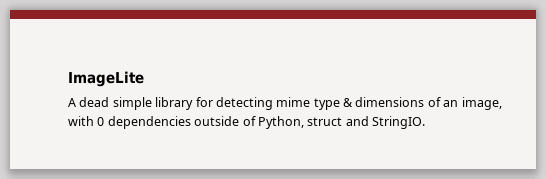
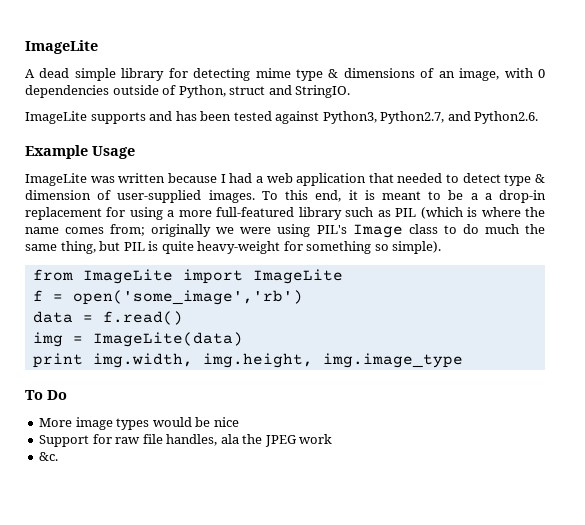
+ ImageLite supports and has been tested against Python3, Python2.7, and Python2.6.
+ Example Usage
+ ImageLite was written because I had a web application that needed to detect type & dimension of user-supplied images. To this end, it is meant to be a a drop-in replacement for using a more full-featured library such as PIL (which is where the name comes from; originally we were using PIL's Image class to do much the same thing, but PIL is quite heavy-weight for something so simple).
+ from ImageLite import ImageLite
+ f = open('some_image','rb')
+ data = f.read()
+ img = ImageLite(data)
+ print img.width, img.height, img.image_type
+ To Do
+ More image types would be nice
+ Support for raw file handles, ala the JPEG work
+ &c.

